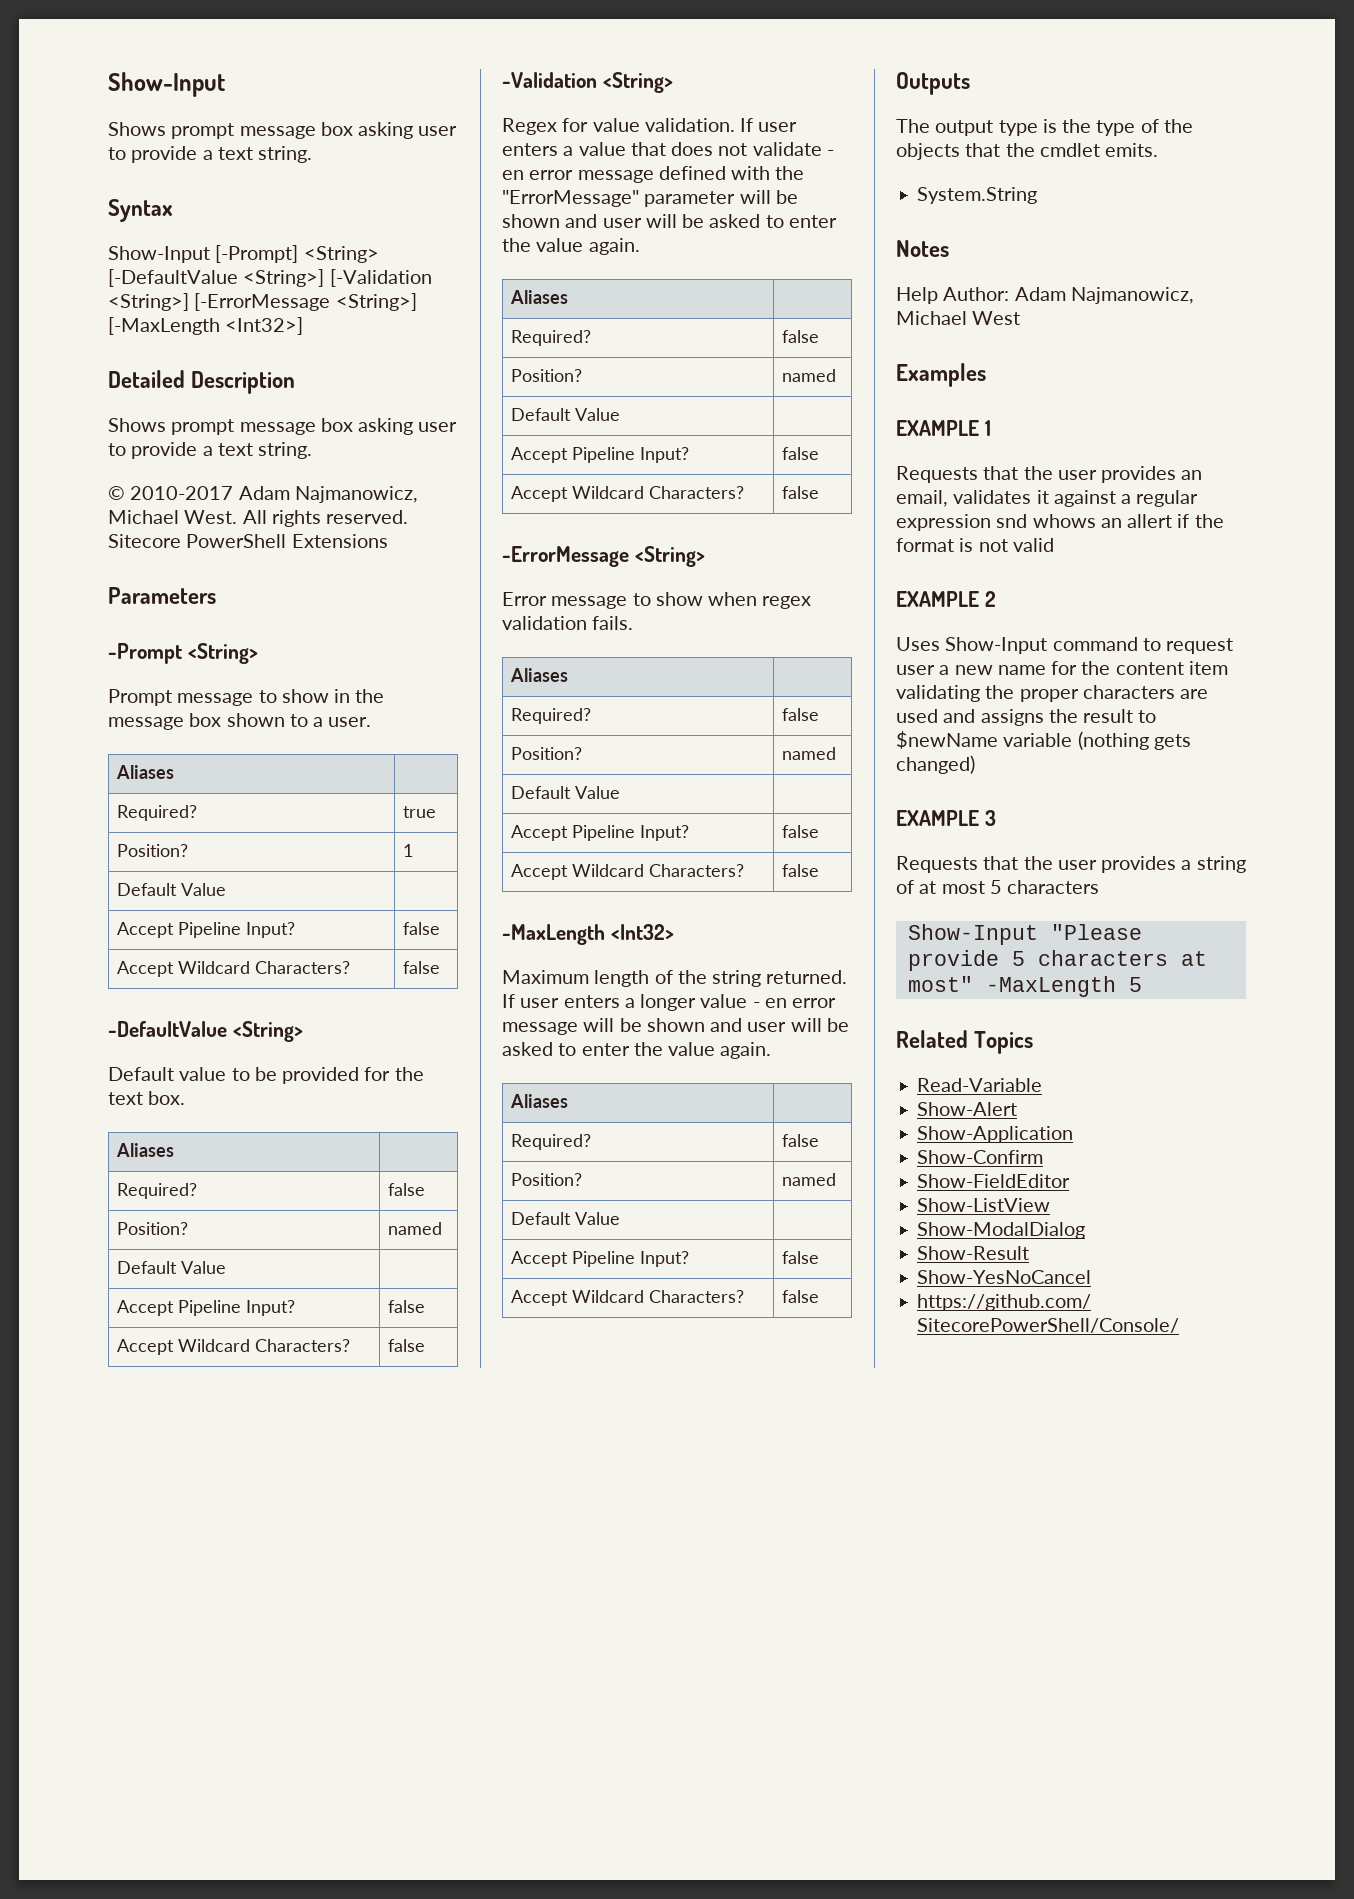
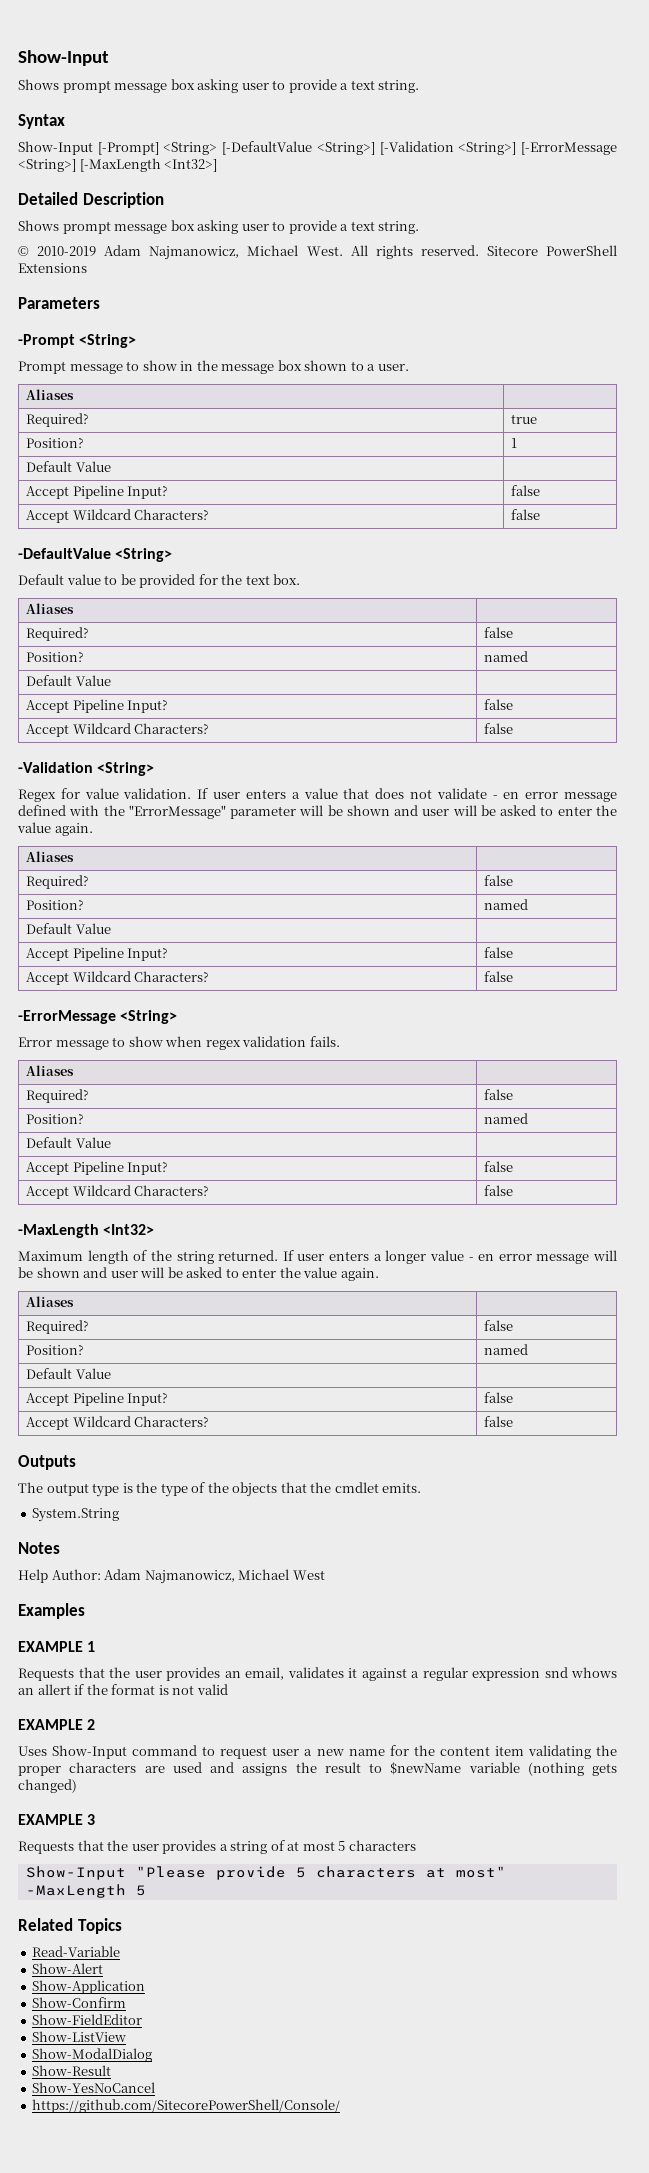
- © 2010-2017 Adam Najmanowicz, Michael West.
+ © 2010-2019 Adam Najmanowicz, Michael West.

